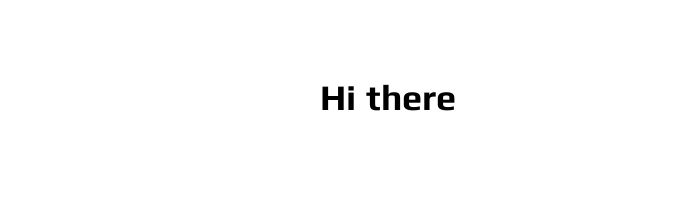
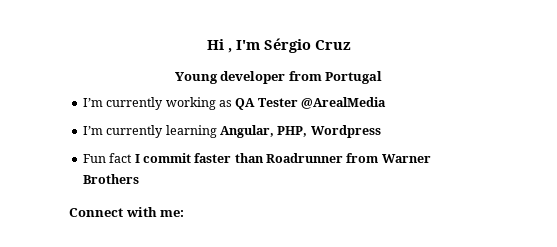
- Hi there
+ Hi , I'm Sérgio Cruz
+ Young developer from Portugal
+ I’m currently working as QA Tester @ArealMedia
+ I’m currently learning Angular, PHP, Wordpress
+ Fun fact I commit faster than Roadrunner from Warner Brothers
+ Connect with me:

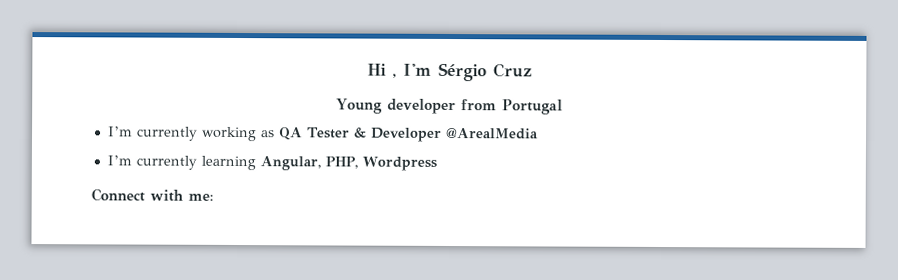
- I’m currently working as QA Tester @ArealMedia
+ I’m currently working as QA Tester & Developer @ArealMedia
- Fun fact I commit faster than Roadrunner from Warner Brothers

